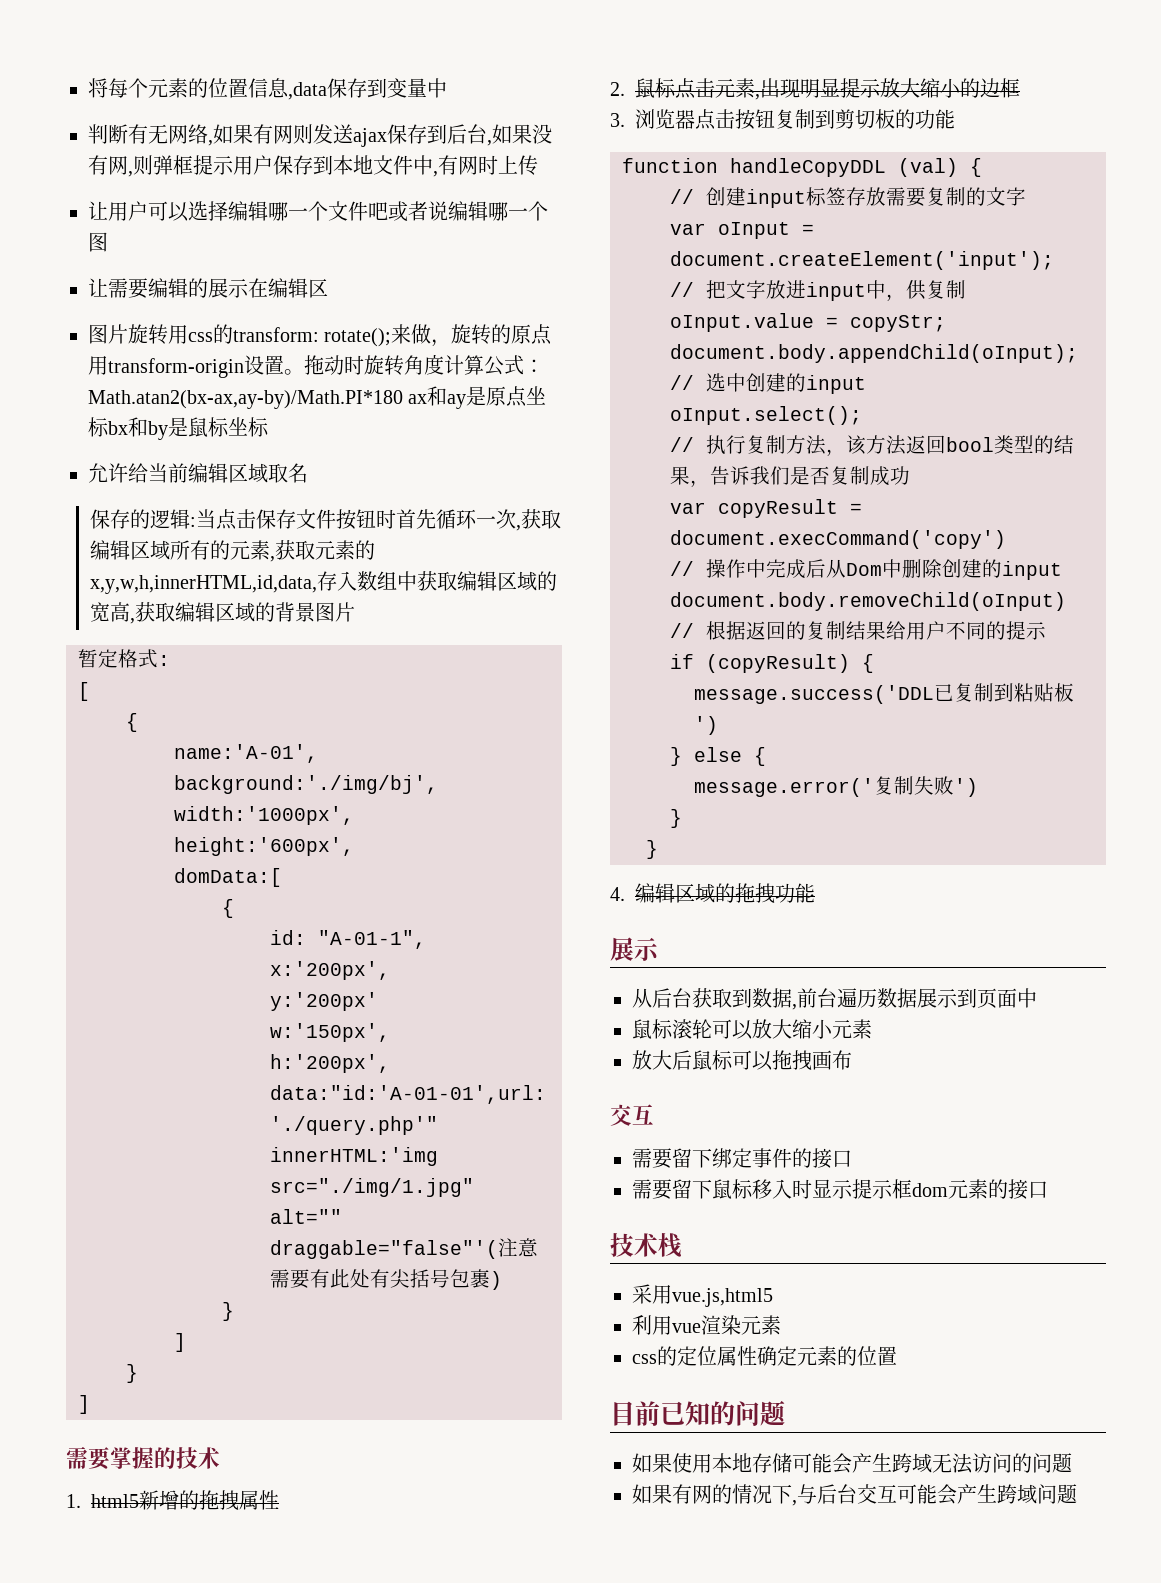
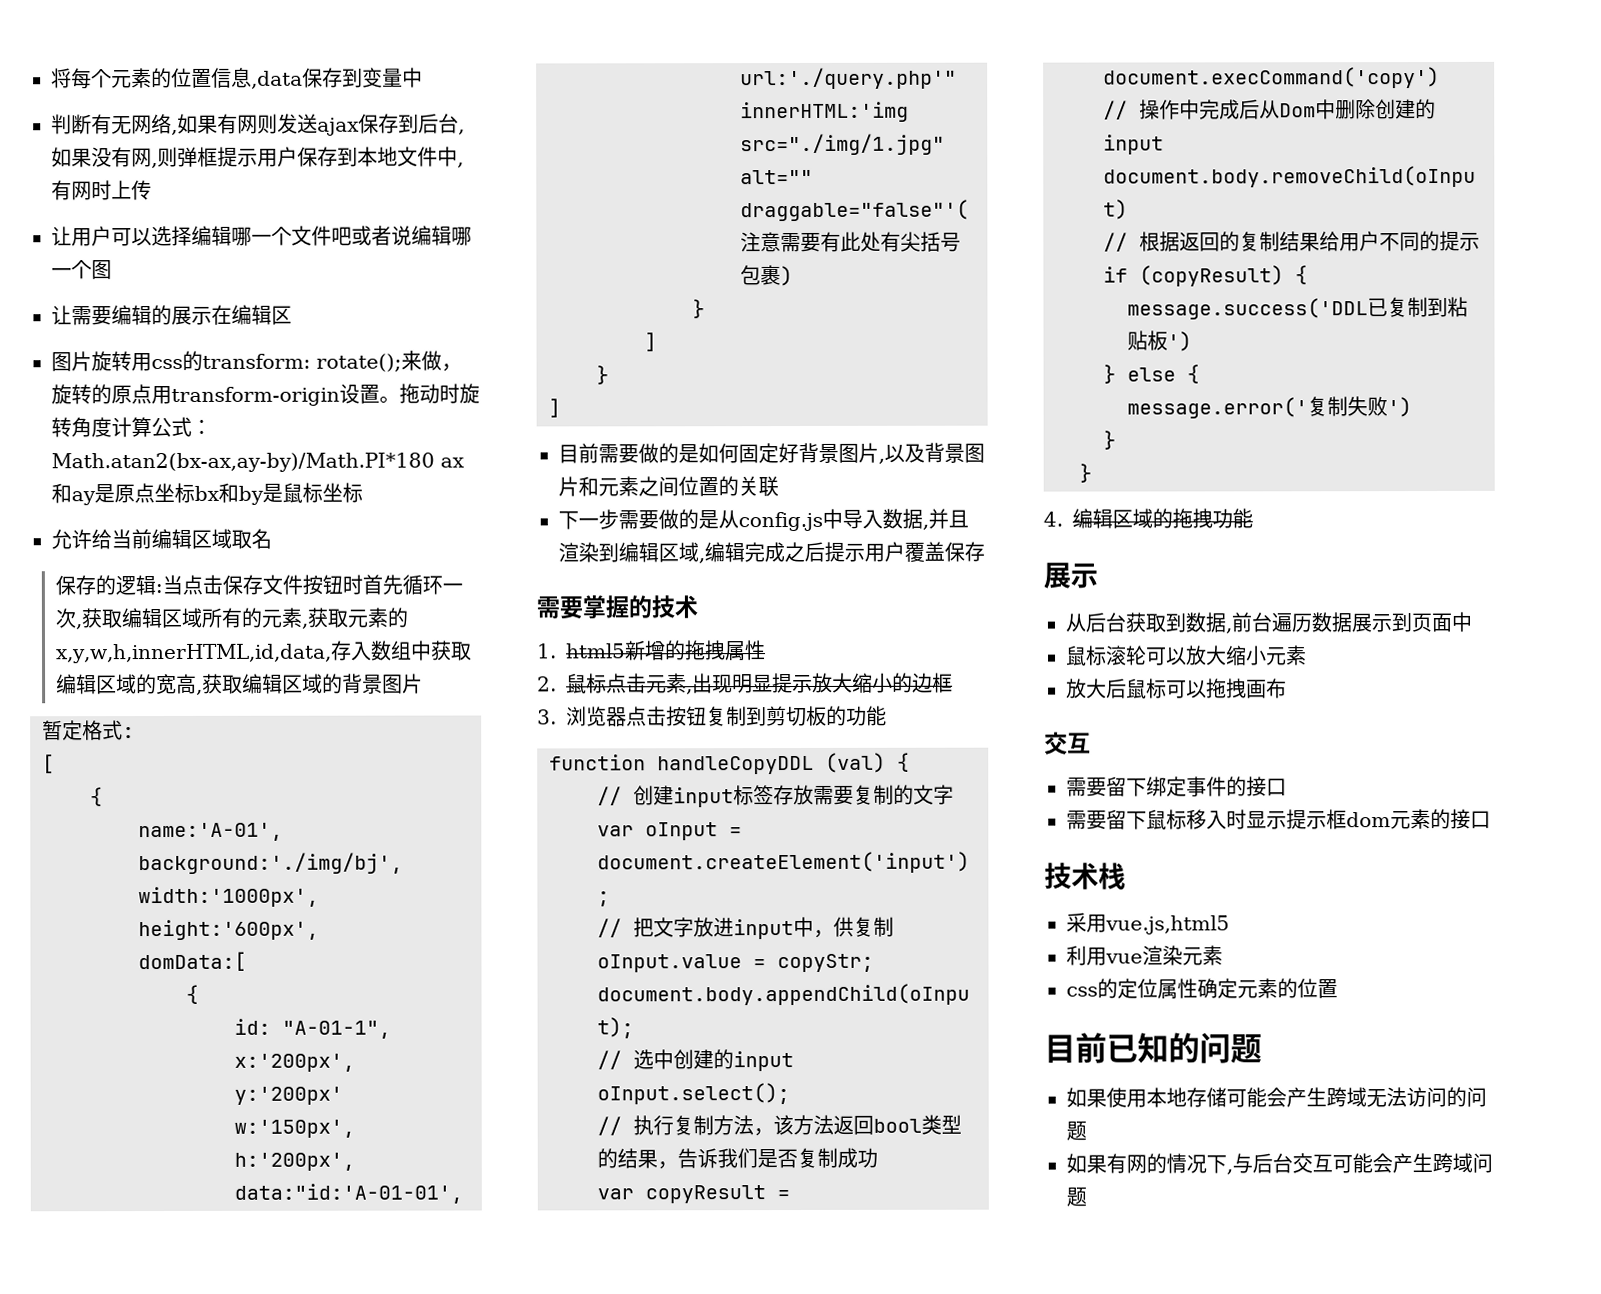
+ 目前需要做的是如何固定好背景图片,以及背景图片和元素之间位置的关联
+ 下一步需要做的是从config.js中导入数据,并且渲染到编辑区域,编辑完成之后提示用户覆盖保存

